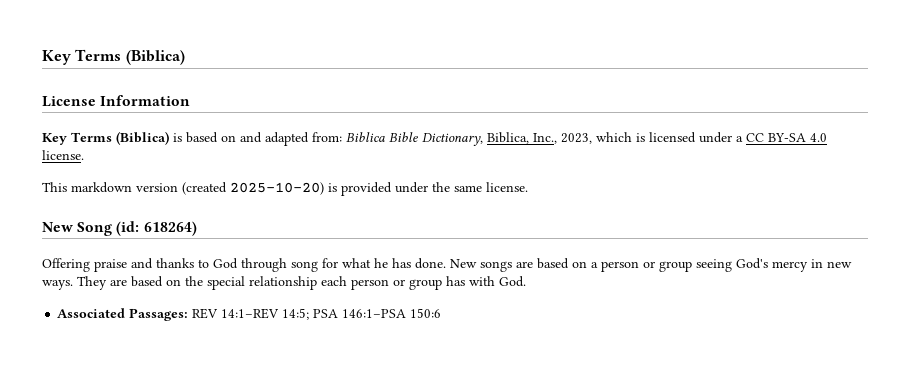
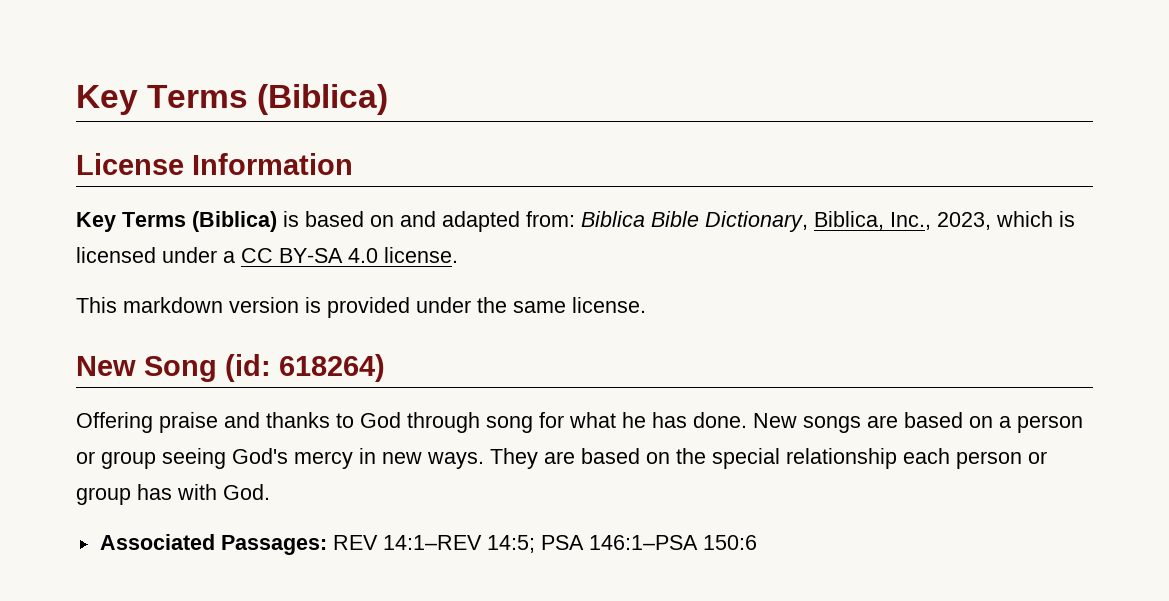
- This markdown version (created 2025-10-20) is provided under the same license.
+ This markdown version is provided under the same license.

